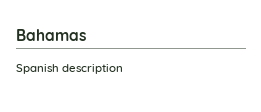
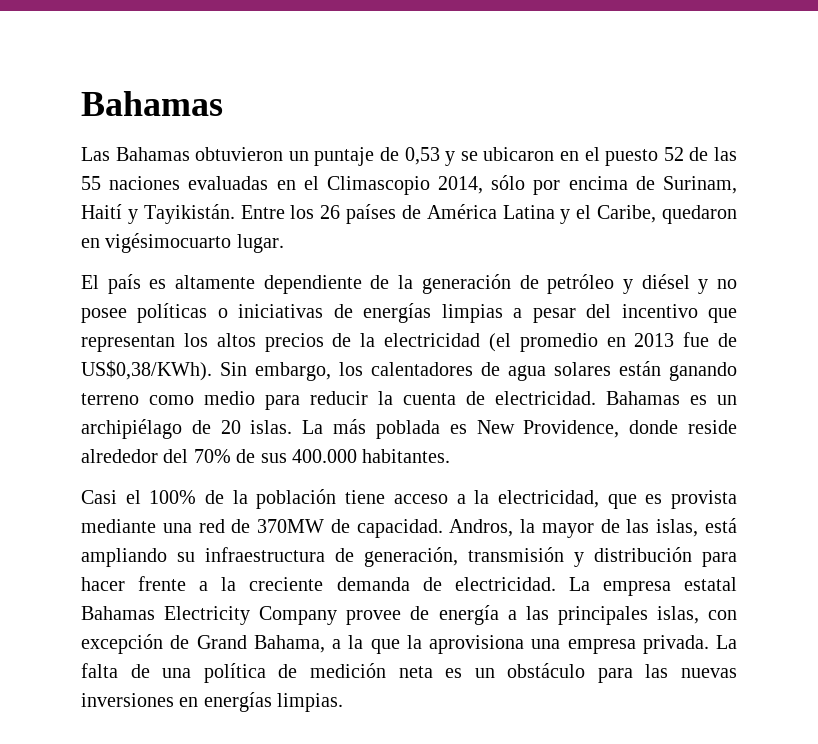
- Spanish description
+ Las Bahamas obtuvieron un puntaje de 0,53 y se ubicaron en el puesto 52 de las 55 naciones evaluadas en el Climascopio 2014, sólo por encima de Surinam, Haití y Tayikistán. Entre los 26 países de América Latina y el Caribe, quedaron en vigésimocuarto lugar.
+ El país es altamente dependiente de la generación de petróleo y diésel y no posee políticas o iniciativas de energías limpias a pesar del incentivo que representan los altos precios de la electricidad (el promedio en 2013 fue de US$0,38/KWh). Sin embargo, los calentadores de agua solares están ganando terreno como medio para reducir la cuenta de electricidad. Bahamas es un archipiélago de 20 islas. La más poblada es New Providence, donde reside alrededor del 70% de sus 400.000 habitantes.
+ Casi el 100% de la población tiene acceso a la electricidad, que es provista mediante una red de 370MW de capacidad. Andros, la mayor de las islas, está ampliando su infraestructura de generación, transmisión y distribución para hacer frente a la creciente demanda de electricidad. La empresa estatal Bahamas Electricity Company provee de energía a las principales islas, con excepción de Grand Bahama, a la que la aprovisiona una empresa privada. La falta de una política de medición neta es un obstáculo para las nuevas inversiones en energías limpias.

